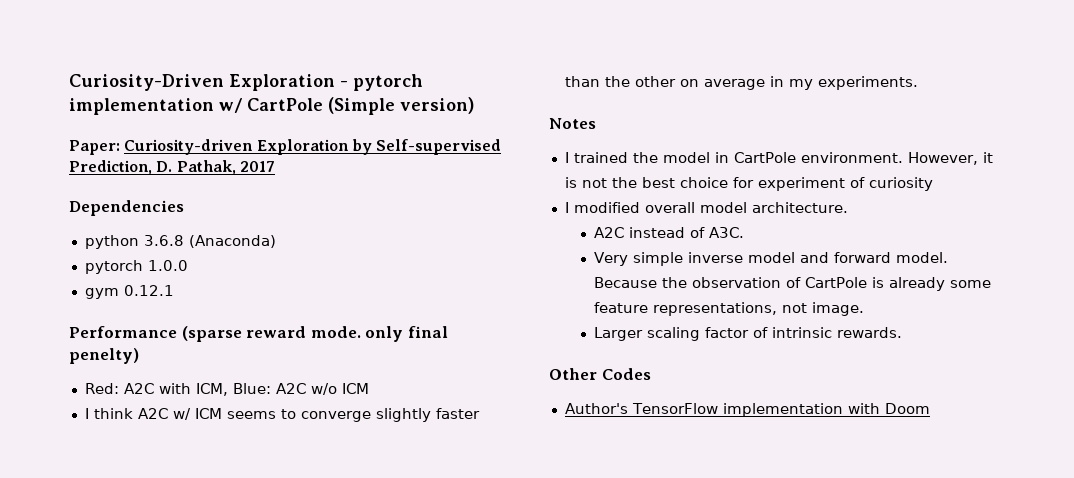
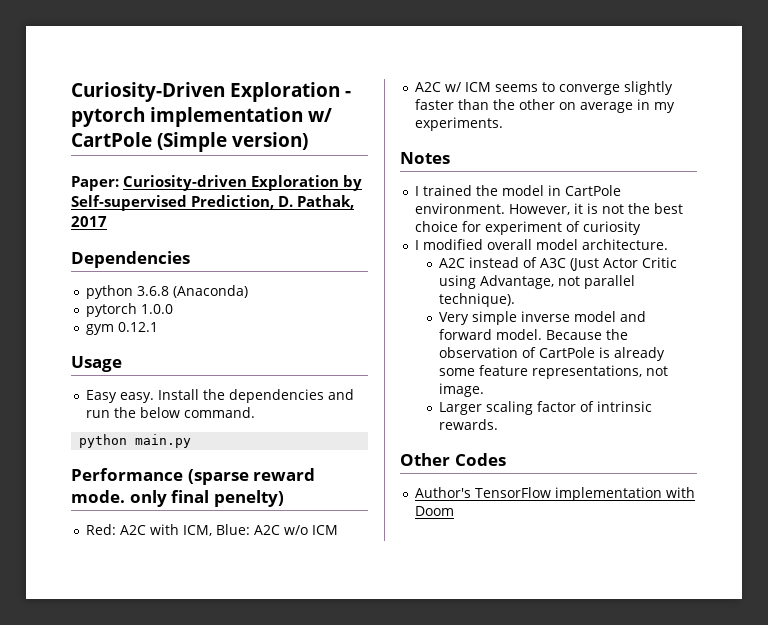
+ Usage
+ Easy easy. Install the dependencies and run the below command.
+ python main.py
- I think A2C w/ ICM seems to converge slightly faster than the other on average in my experiments.
+ A2C w/ ICM seems to converge slightly faster than the other on average in my experiments.
- A2C instead of A3C.
+ A2C instead of A3C (Just Actor Critic using Advantage, not parallel technique).

